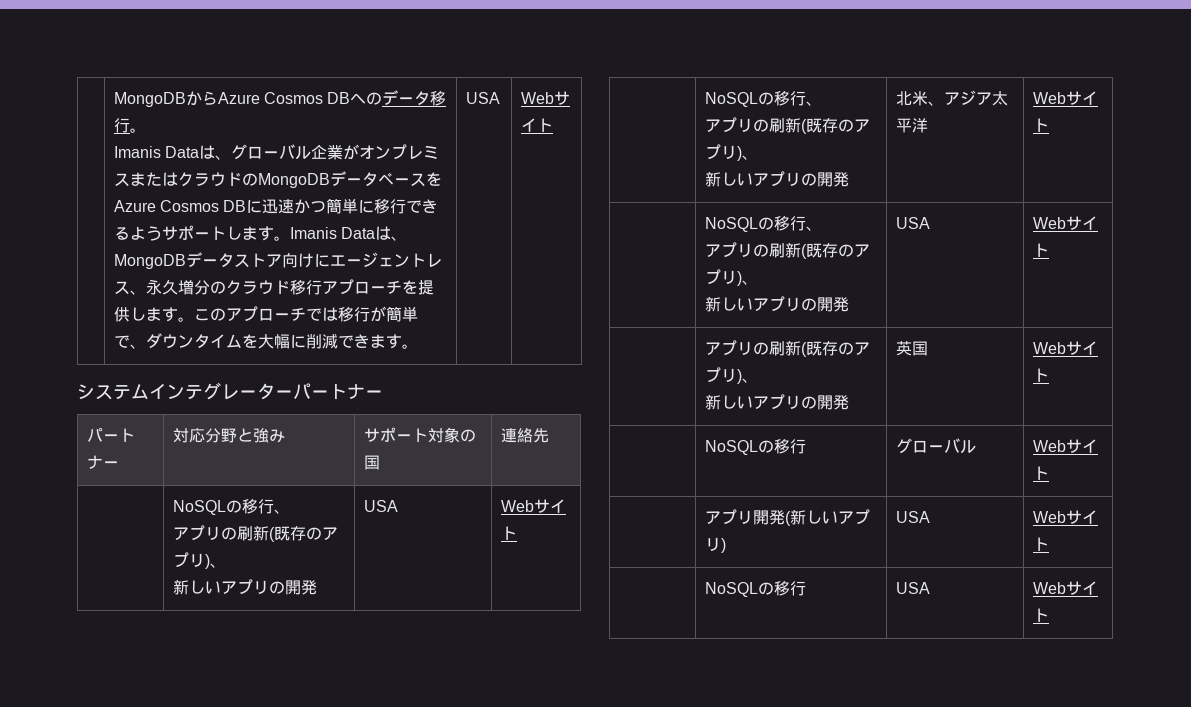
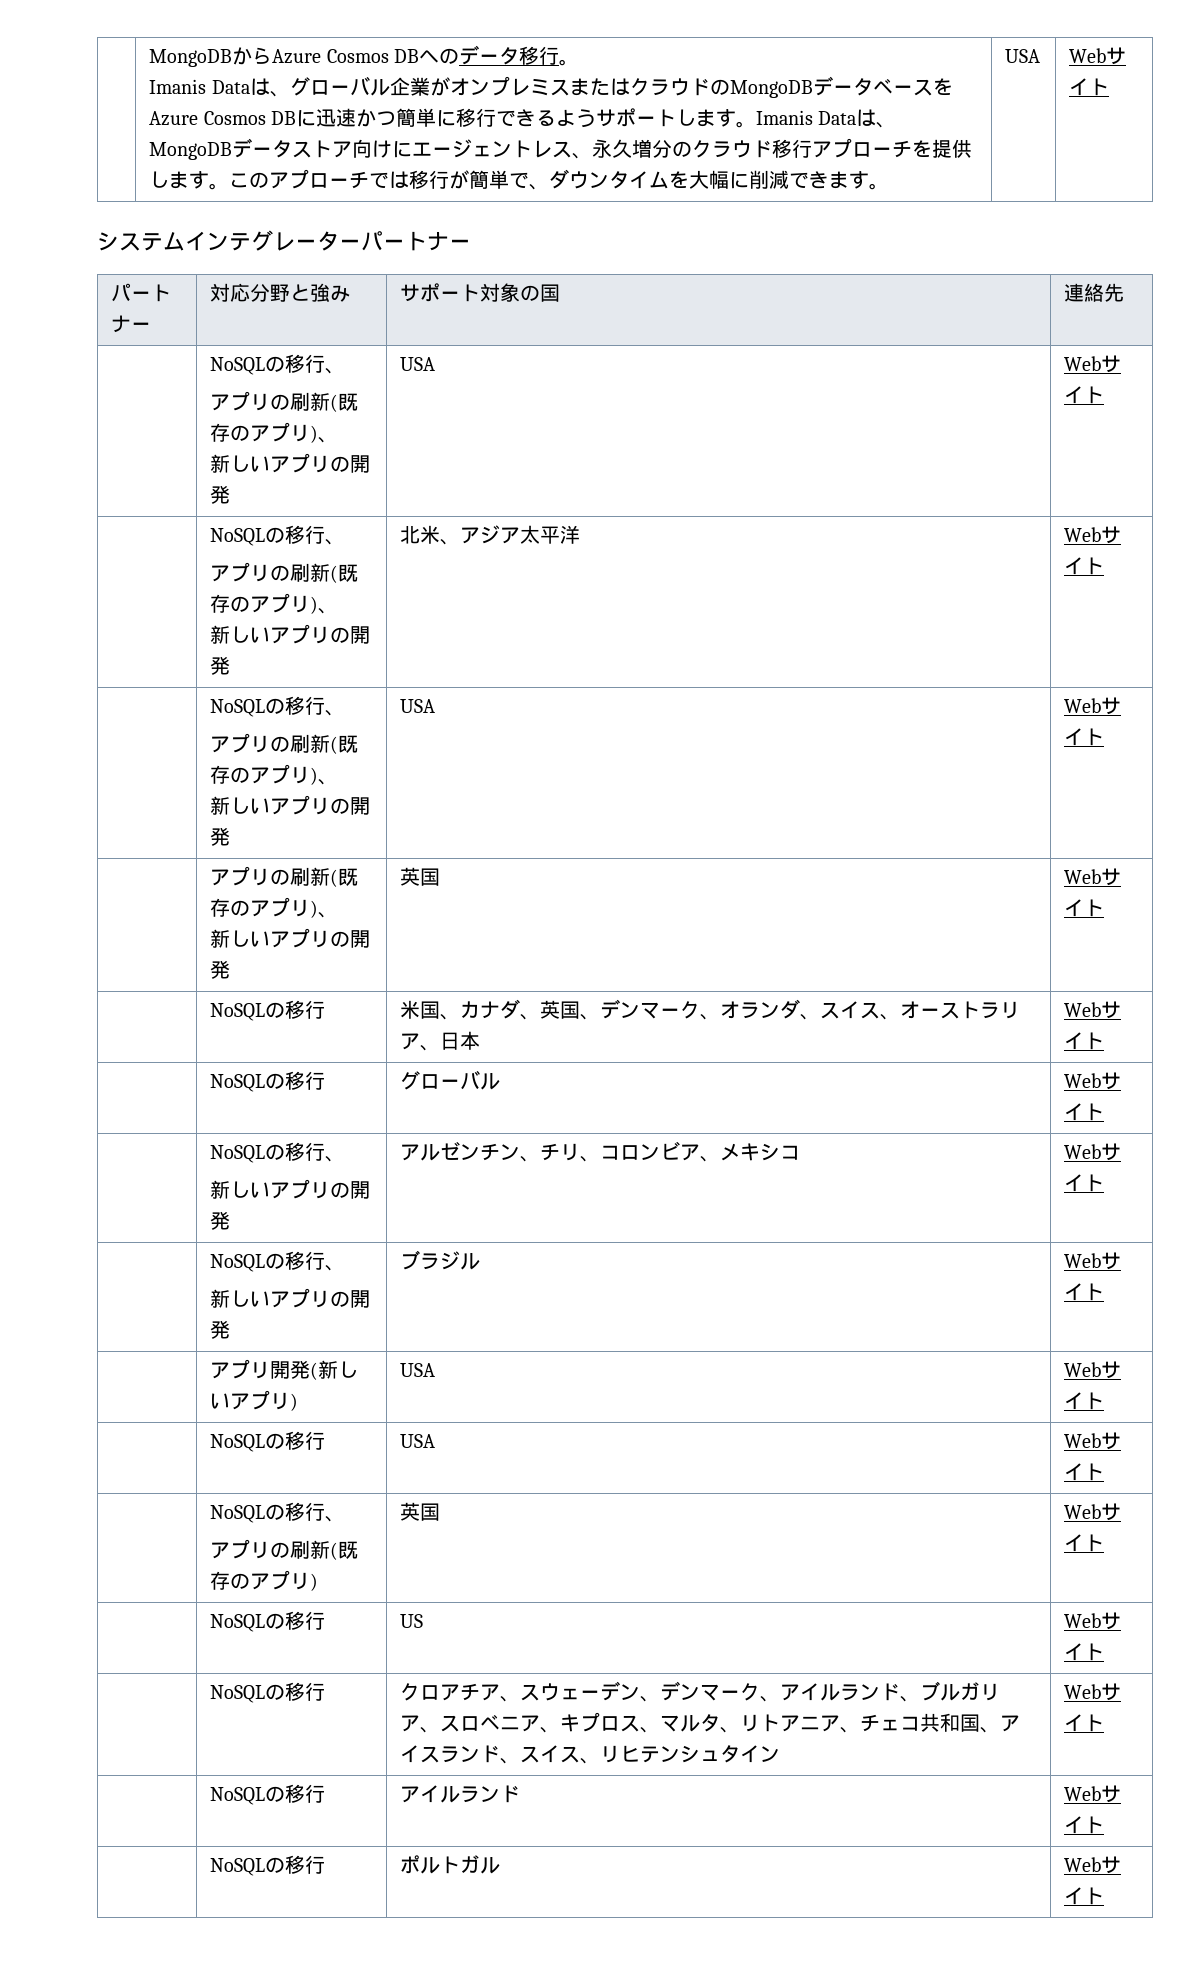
+ | NoSQLの移行 | 米国、カナダ、英国、デンマーク、オランダ、スイス、オーストラリア、日本 | Webサイト
  | NoSQLの移行 | グローバル | Webサイト
+ | NoSQLの移行、
+ 新しいアプリの開発 | アルゼンチン、チリ、コロンビア、メキシコ | Webサイト
+ | NoSQLの移行、
+ 新しいアプリの開発 | ブラジル | Webサイト
  | NoSQLの移行 | USA | Webサイト
+ | NoSQLの移行、
+ アプリの刷新(既存のアプリ) | 英国 | Webサイト
+ | NoSQLの移行 | US | Webサイト
+ | NoSQLの移行 | クロアチア、スウェーデン、デンマーク、アイルランド、ブルガリア、スロベニア、キプロス、マルタ、リトアニア、チェコ共和国、アイスランド、スイス、リヒテンシュタイン | Webサイト
+ | NoSQLの移行 | アイルランド | Webサイト
+ | NoSQLの移行 | ポルトガル | Webサイト

